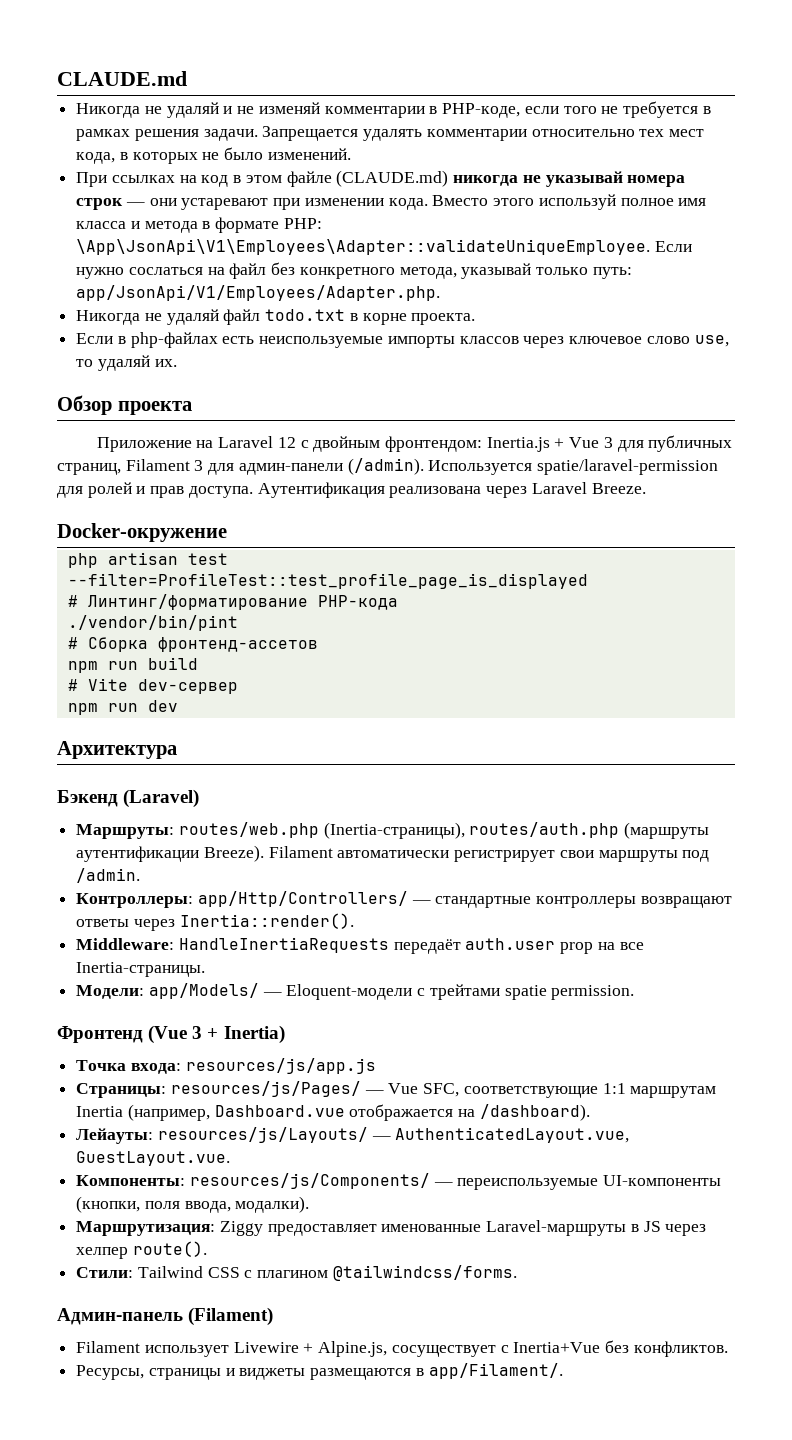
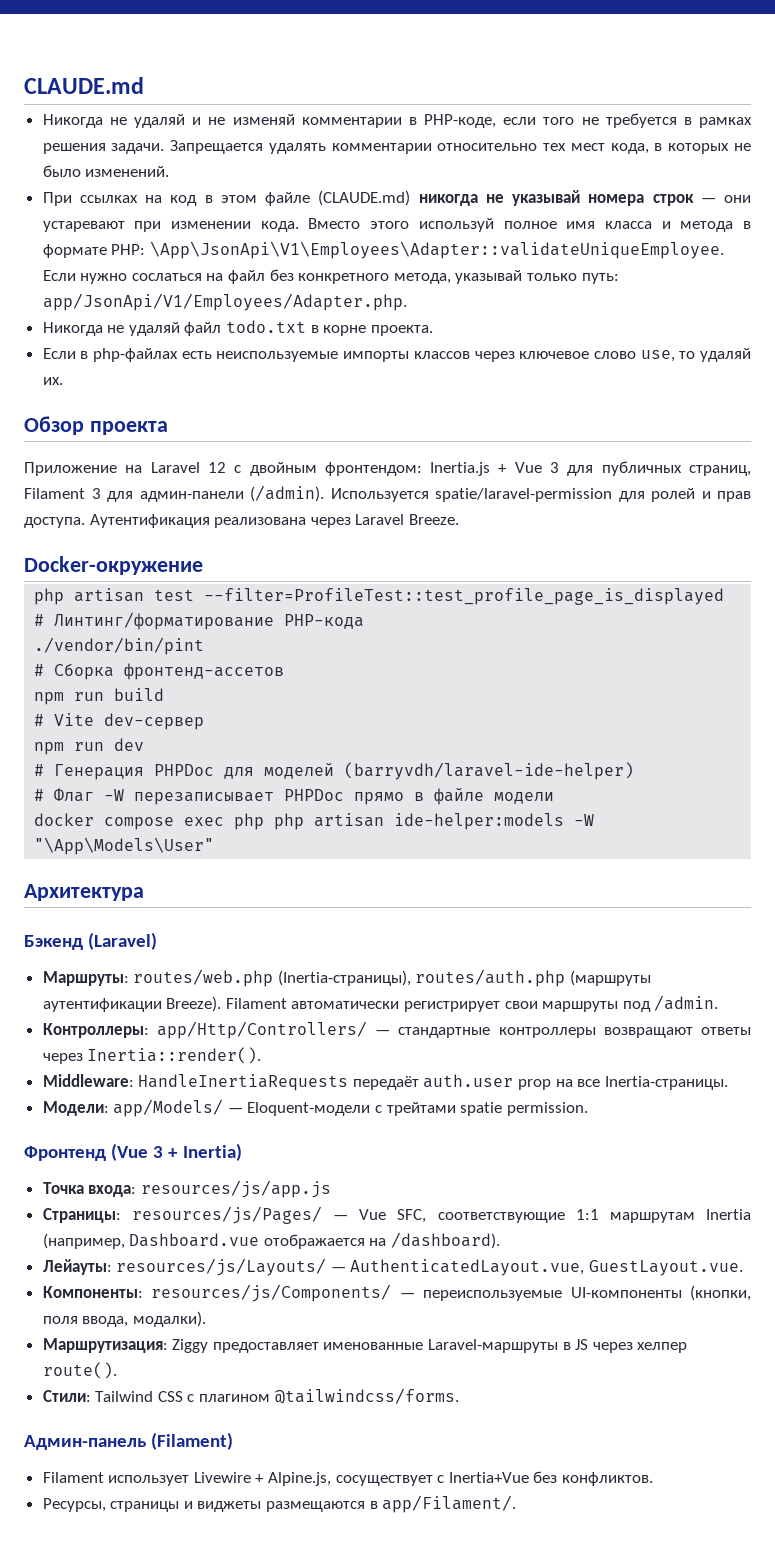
+ # Генерация PHPDoc для моделей (barryvdh/laravel-ide-helper)
+ # Флаг -W перезаписывает PHPDoc прямо в файле модели
+ docker compose exec php php artisan ide-helper:models -W "\App\Models\User"

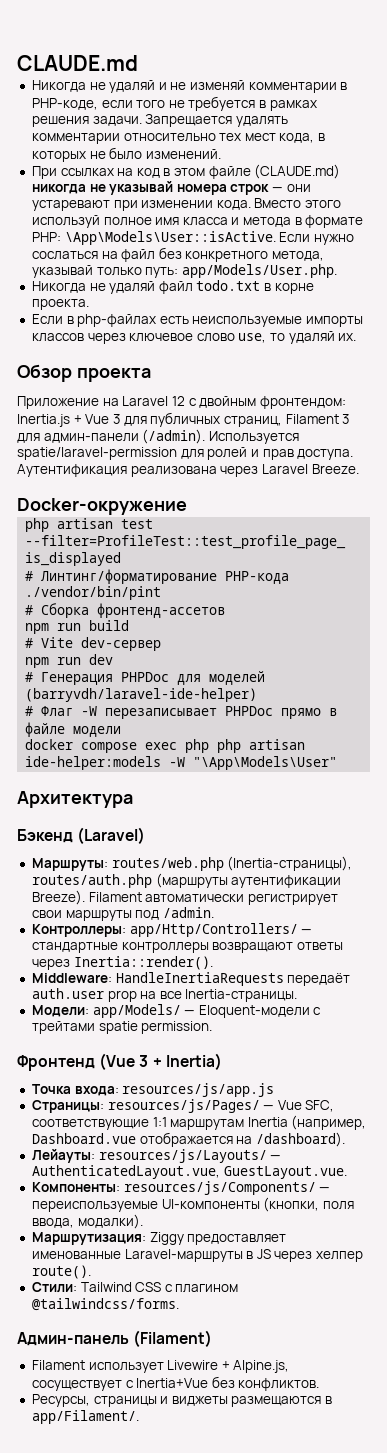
- Вместо этого используй полное имя класса и метода в формате PHP: \App\JsonApi\V1\Employees\Adapter::validateUniqueEmployee.
+ Вместо этого используй полное имя класса и метода в формате PHP: \App\Models\User::isActive.
- Если нужно сослаться на файл без конкретного метода, указывай только путь: app/JsonApi/V1/Employees/Adapter.php.
+ Если нужно сослаться на файл без конкретного метода, указывай только путь: app/Models/User.php.

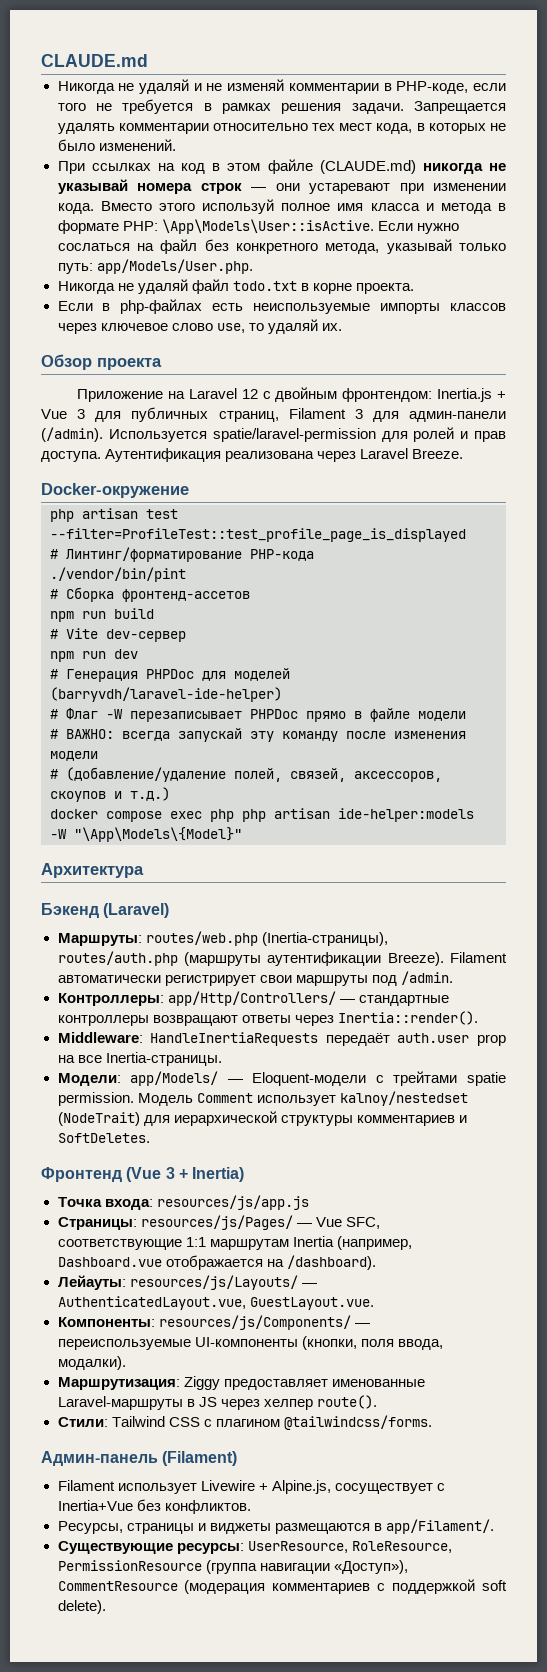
+ # ВАЖНО: всегда запускай эту команду после изменения модели
+ # (добавление/удаление полей, связей, аксессоров, скоупов и т.д.)
- docker compose exec php php artisan ide-helper:models -W "\App\Models\User"
+ docker compose exec php php artisan ide-helper:models -W "\App\Models\{Model}"
+ Модель Comment использует kalnoy/nestedset (NodeTrait) для иерархической структуры комментариев и SoftDeletes.
+ Существующие ресурсы: UserResource, RoleResource, PermissionResource (группа навигации «Доступ»), CommentResource (модерация комментариев с поддержкой soft delete).

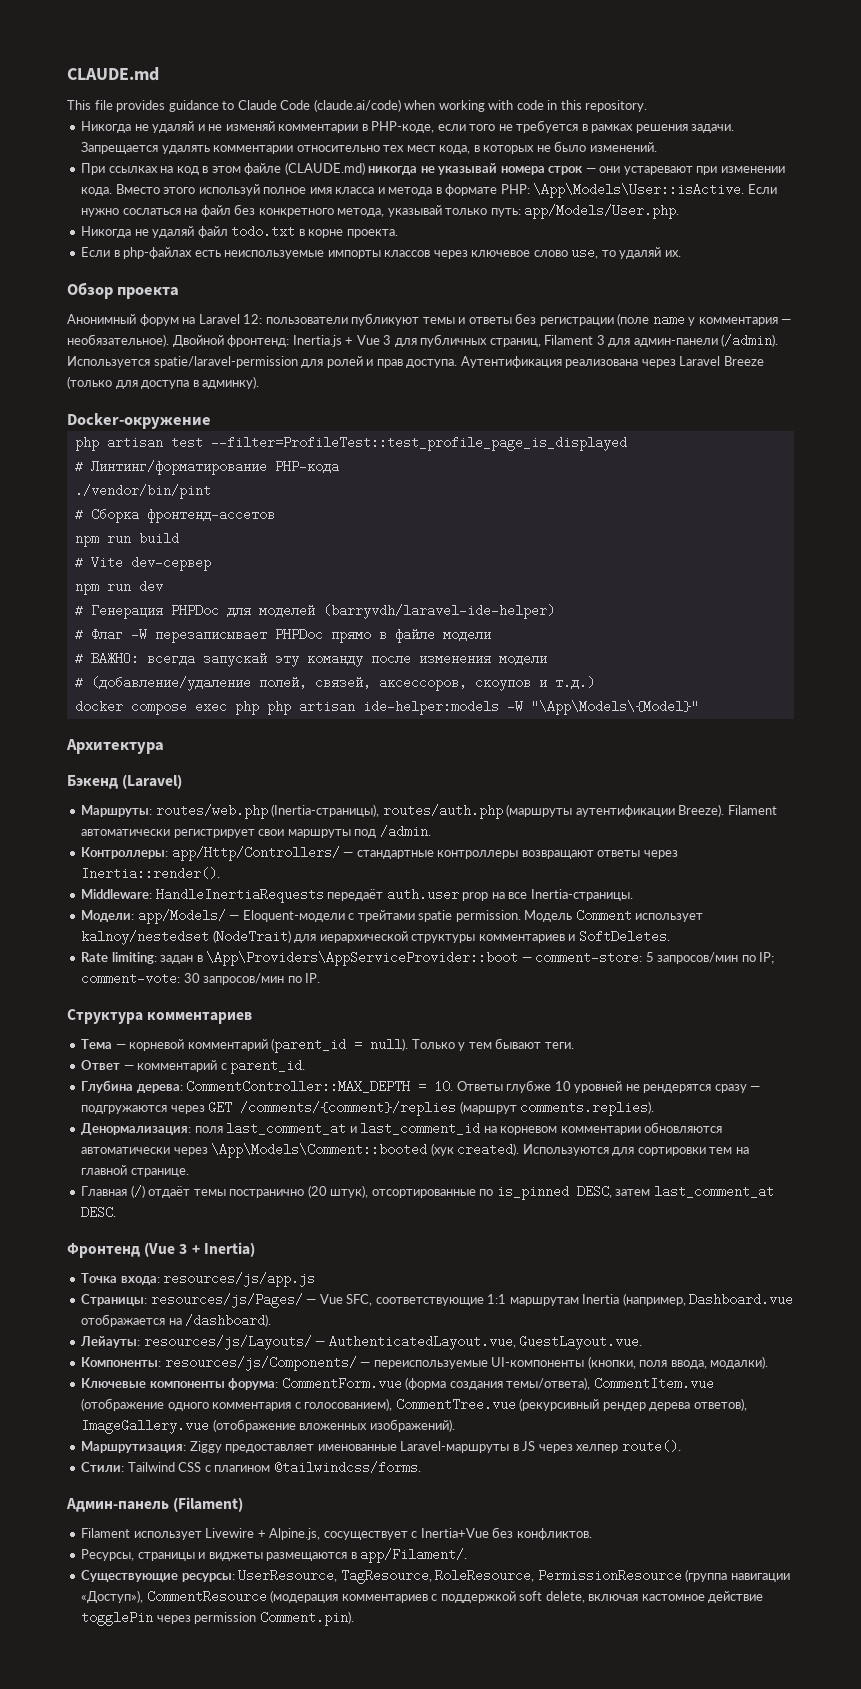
+ This file provides guidance to Claude Code (claude.ai/code) when working with code in this repository.
- Приложение на Laravel 12 с двойным фронтендом: Inertia.js + Vue 3 для публичных страниц, Filament 3 для админ-панели (/admin).
+ Анонимный форум на Laravel 12: пользователи публикуют темы и ответы без регистрации (поле name у комментария — необязательное). Двойной фронтенд: Inertia.js + Vue 3 для публичных страниц, Filament 3 для админ-панели (/admin).
- Аутентификация реализована через Laravel Breeze.
+ Аутентификация реализована через Laravel Breeze (только для доступа в админку).
+ Rate limiting: задан в \App\Providers\AppServiceProvider::boot — comment-store: 5 запросов/мин по IP; comment-vote: 30 запросов/мин по IP.
+ Структура комментариев
+ Тема — корневой комментарий (parent_id = null). Только у тем бывают теги.
+ Ответ — комментарий с parent_id.
+ Глубина дерева: CommentController::MAX_DEPTH = 10. Ответы глубже 10 уровней не рендерятся сразу — подгружаются через GET /comments/{comment}/replies (маршрут comments.replies).
+ Денормализация: поля last_comment_at и last_comment_id на корневом комментарии обновляются автоматически через \App\Models\Comment::booted (хук created). Используются для сортировки тем на главной странице.
+ Главная (/) отдаёт темы постранично (20 штук), отсортированные по is_pinned DESC, затем last_comment_at DESC.
+ Ключевые компоненты форума: CommentForm.vue (форма создания темы/ответа), CommentItem.vue (отображение одного комментария с голосованием), CommentTree.vue (рекурсивный рендер дерева ответов), ImageGallery.vue (отображение вложенных изображений).
- Существующие ресурсы: UserResource, RoleResource, PermissionResource (группа навигации «Доступ»), CommentResource (модерация комментариев с поддержкой soft delete).
+ Существующие ресурсы: UserResource, TagResource, RoleResource, PermissionResource (группа навигации «Доступ»), CommentResource (модерация комментариев с поддержкой soft delete, включая кастомное действие togglePin через permission Comment.pin).

